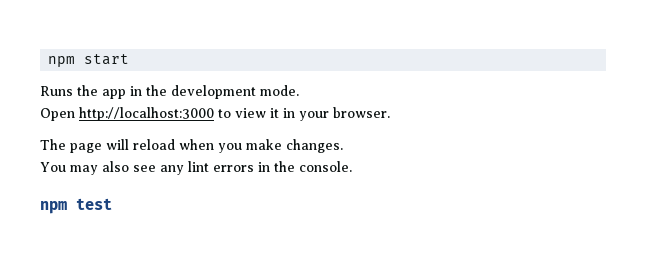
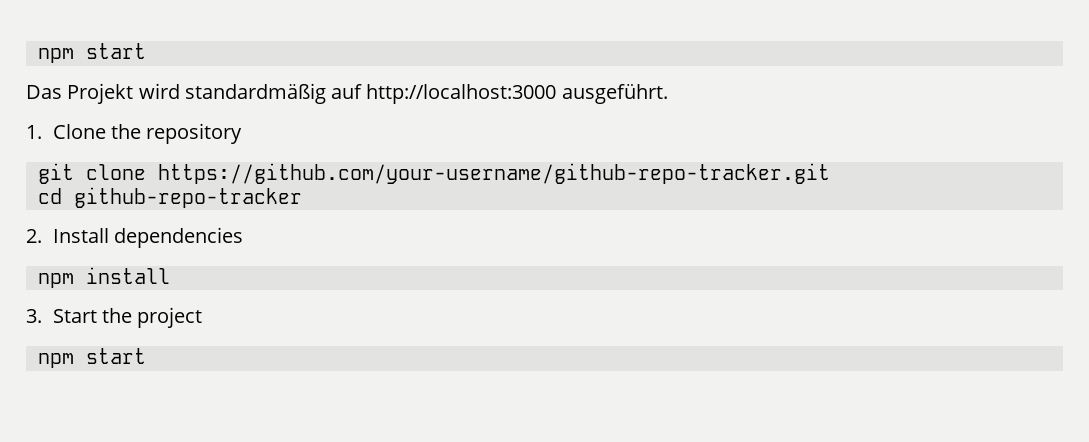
- Runs the app in the development mode.
- Open http://localhost:3000 to view it in your browser.
- The page will reload when you make changes.
- You may also see any lint errors in the console.
- npm test
+ Das Projekt wird standardmäßig auf http://localhost:3000 ausgeführt.
+ 1. Clone the repository
+ git clone https://github.com/your-username/github-repo-tracker.git
+ cd github-repo-tracker
+ 2. Install dependencies
+ npm install
+ 3. Start the project
+ npm start

